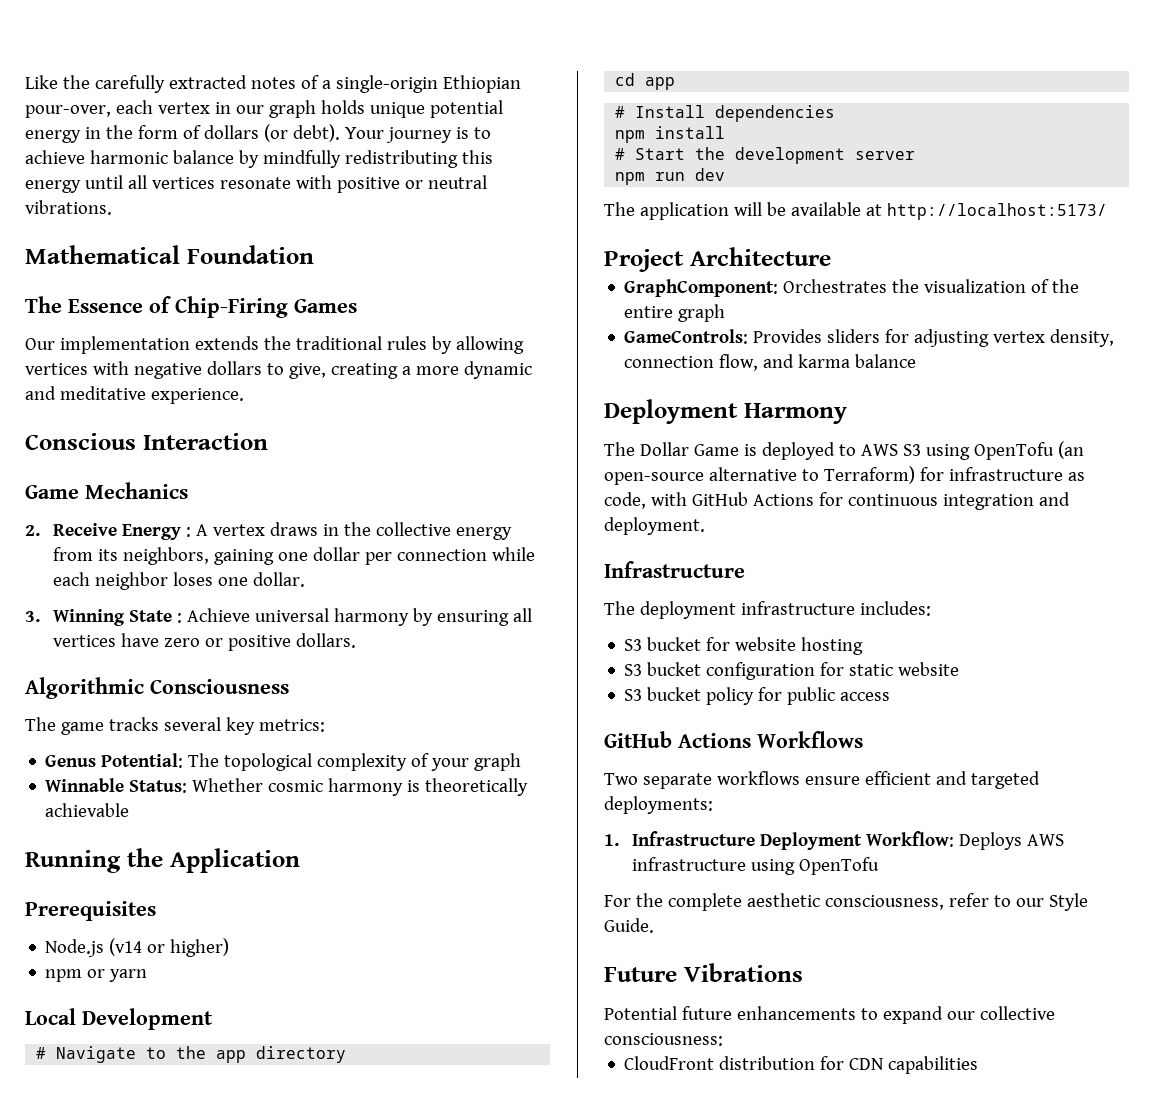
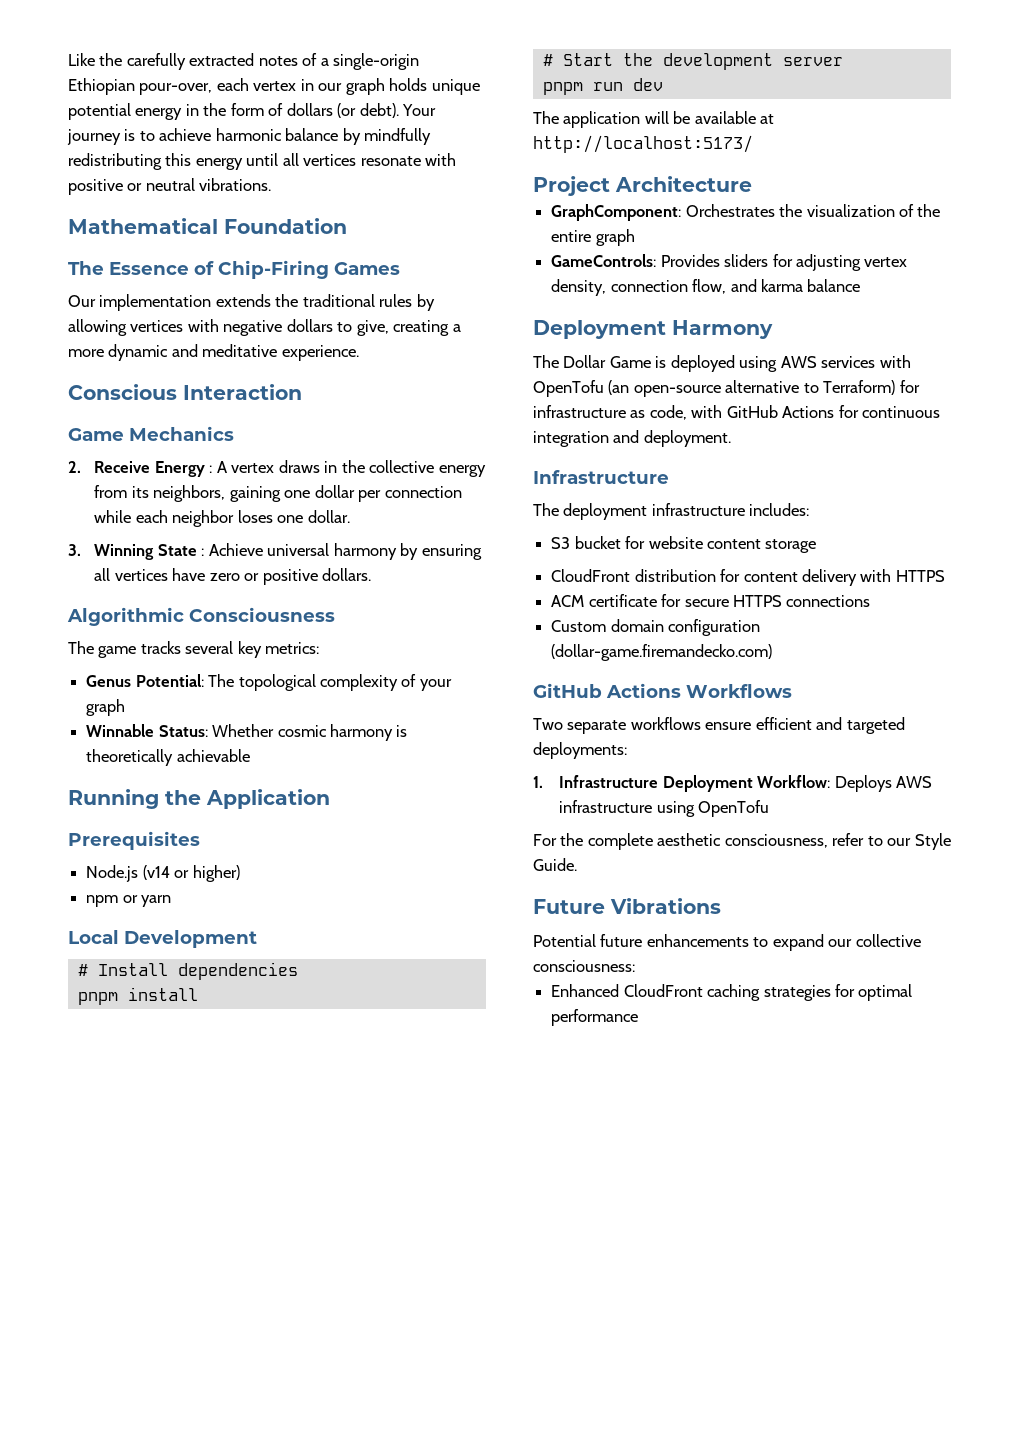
- # Navigate to the app directory
- cd app
- npm install
+ pnpm install
- npm run dev
+ pnpm run dev
- The Dollar Game is deployed to AWS S3 using OpenTofu (an open-source alternative to Terraform) for infrastructure as code, with GitHub Actions for continuous integration and deployment.
+ The Dollar Game is deployed using AWS services with OpenTofu (an open-source alternative to Terraform) for infrastructure as code, with GitHub Actions for continuous integration and deployment.
- S3 bucket for website hosting
- S3 bucket configuration for static website
- S3 bucket policy for public access
+ S3 bucket for website content storage
+ CloudFront distribution for content delivery with HTTPS
+ ACM certificate for secure HTTPS connections
+ Custom domain configuration (dollar-game.firemandecko.com)
- CloudFront distribution for CDN capabilities
+ Enhanced CloudFront caching strategies for optimal performance

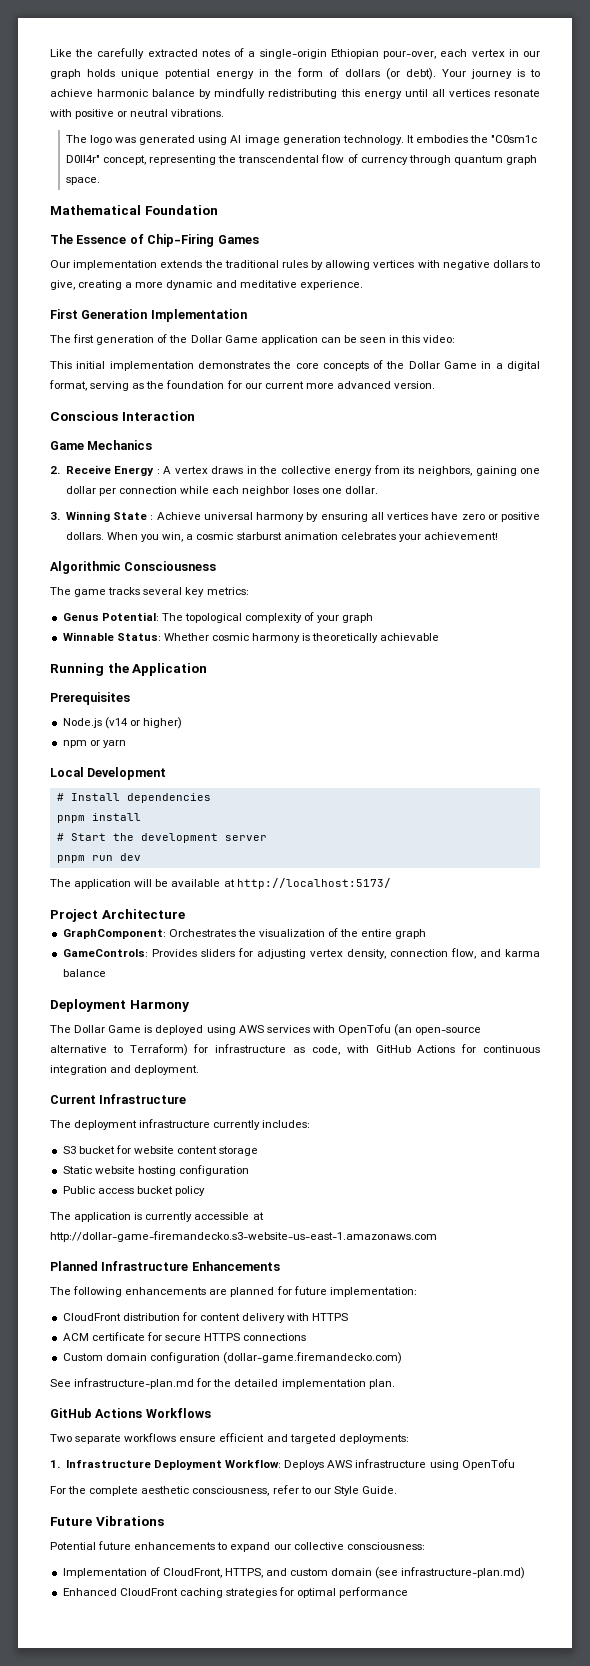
+ The logo was generated using AI image generation technology. It embodies the "C0sm1c D0ll4r" concept, representing the transcendental flow of currency through quantum graph space.
+ First Generation Implementation
+ The first generation of the Dollar Game application can be seen in this video:
+ This initial implementation demonstrates the core concepts of the Dollar Game in a digital format, serving as the foundation for our current more advanced version.
+ When you win, a cosmic starburst animation celebrates your achievement!
  The Dollar Game is deployed using AWS services with OpenTofu (an open-source alternative to Terraform) for infrastructure as code, with GitHub Actions for continuous integration and deployment.
- Infrastructure
+ Current Infrastructure
- The deployment infrastructure includes:
+ The deployment infrastructure currently includes:
+ Static website hosting configuration
+ Public access bucket policy
+ The application is currently accessible at http://dollar-game-firemandecko.s3-website-us-east-1.amazonaws.com
+ Planned Infrastructure Enhancements
+ The following enhancements are planned for future implementation:
+ See infrastructure-plan.md for the detailed implementation plan.
+ Implementation of CloudFront, HTTPS, and custom domain (see infrastructure-plan.md)

